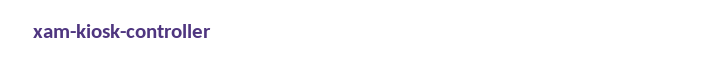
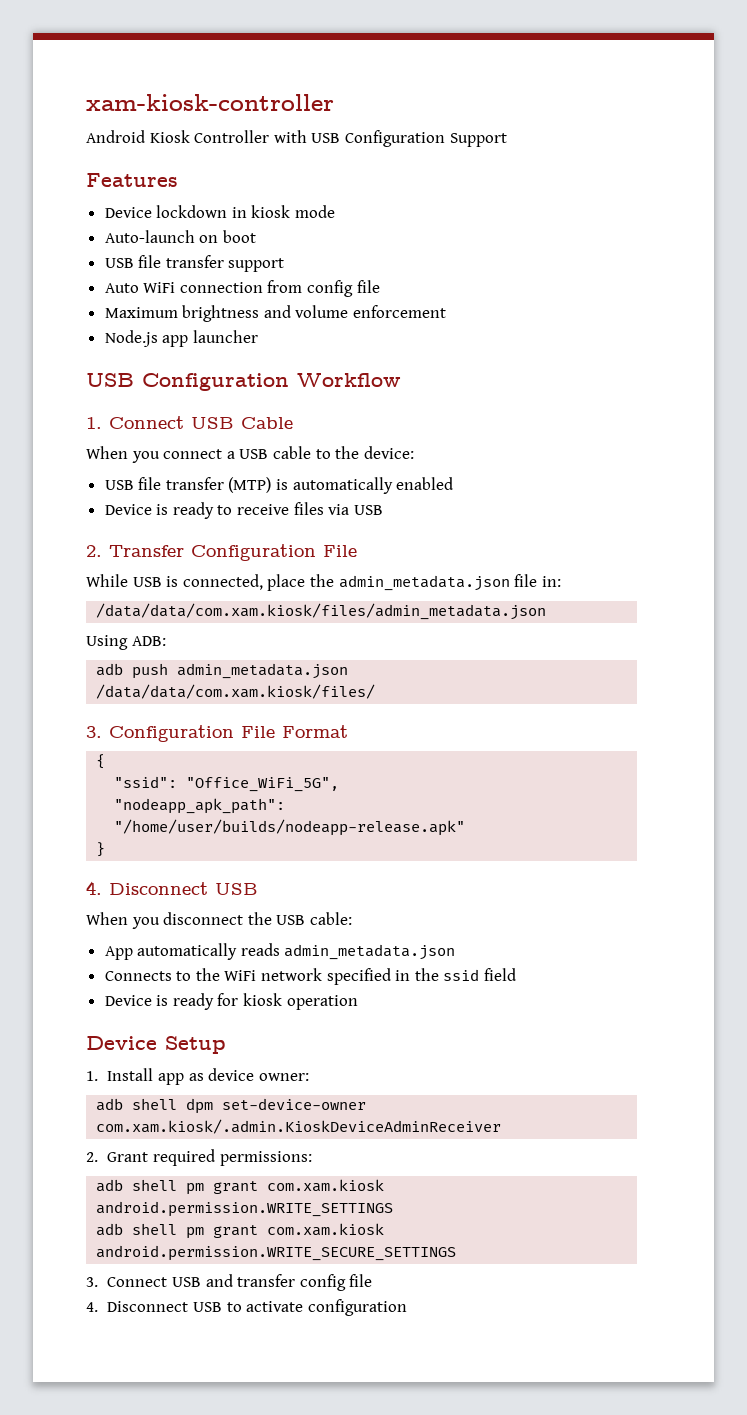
+ Android Kiosk Controller with USB Configuration Support
+ Features
+ Device lockdown in kiosk mode
+ Auto-launch on boot
+ USB file transfer support
+ Auto WiFi connection from config file
+ Maximum brightness and volume enforcement
+ Node.js app launcher
+ USB Configuration Workflow
+ 1. Connect USB Cable
+ When you connect a USB cable to the device:
+ USB file transfer (MTP) is automatically enabled
+ Device is ready to receive files via USB
+ 2. Transfer Configuration File
+ While USB is connected, place the admin_metadata.json file in:
+ /data/data/com.xam.kiosk/files/admin_metadata.json
+ Using ADB:
+ adb push admin_metadata.json /data/data/com.xam.kiosk/files/
+ 3. Configuration File Format
+ {
+ "ssid": "Office_WiFi_5G",
+ "nodeapp_apk_path": "/home/user/builds/nodeapp-release.apk"
+ }
+ 4. Disconnect USB
+ When you disconnect the USB cable:
+ App automatically reads admin_metadata.json
+ Connects to the WiFi network specified in the ssid field
+ Device is ready for kiosk operation
+ Device Setup
+ 1. Install app as device owner:
+ adb shell dpm set-device-owner com.xam.kiosk/.admin.KioskDeviceAdminReceiver
+ 2. Grant required permissions:
+ adb shell pm grant com.xam.kiosk android.permission.WRITE_SETTINGS
+ adb shell pm grant com.xam.kiosk android.permission.WRITE_SECURE_SETTINGS
+ 3. Connect USB and transfer config file
+ 4. Disconnect USB to activate configuration

